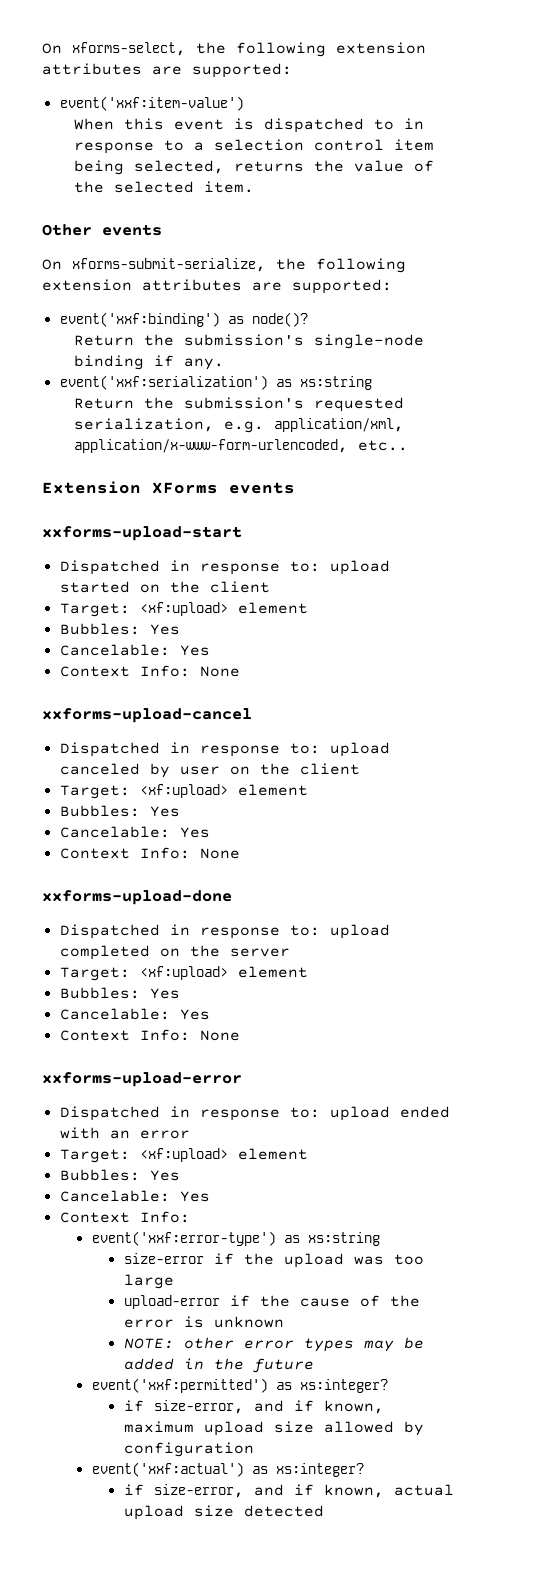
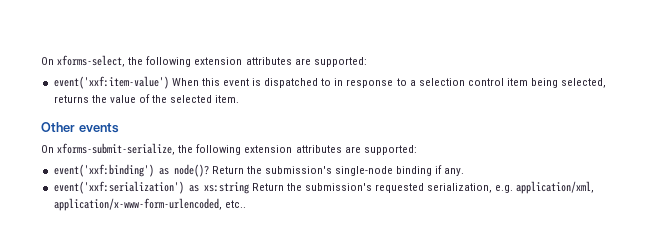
- event('xxf:item-value')
- When this event is dispatched to in response to a selection control item being selected, returns the value of the selected item.
+ event('xxf:item-value') When this event is dispatched to in response to a selection control item being selected, returns the value of the selected item.
- event('xxf:binding') as node()?
- Return the submission's single-node binding if any.
+ event('xxf:binding') as node()? Return the submission's single-node binding if any.
- event('xxf:serialization') as xs:string
- Return the submission's requested serialization, e.g. application/xml, application/x-www-form-urlencoded, etc..
+ event('xxf:serialization') as xs:string Return the submission's requested serialization, e.g. application/xml, application/x-www-form-urlencoded, etc..
- Extension XForms events
- xxforms-upload-start
- Dispatched in response to: upload started on the client
- Target: <xf:upload> element
- Bubbles: Yes
- Cancelable: Yes
- Context Info: None
- xxforms-upload-cancel
- Dispatched in response to: upload canceled by user on the client
- Target: <xf:upload> element
- Bubbles: Yes
- Cancelable: Yes
- Context Info: None
- xxforms-upload-done
- Dispatched in response to: upload completed on the server
- Target: <xf:upload> element
- Bubbles: Yes
- Cancelable: Yes
- Context Info: None
- xxforms-upload-error
- Dispatched in response to: upload ended with an error
- Target: <xf:upload> element
- Bubbles: Yes
- Cancelable: Yes
- Context Info:
- event('xxf:error-type') as xs:string
- size-error if the upload was too large
- upload-error if the cause of the error is unknown
- NOTE: other error types may be added in the future
- event('xxf:permitted') as xs:integer?
- if size-error, and if known, maximum upload size allowed by configuration
- event('xxf:actual') as xs:integer?
- if size-error, and if known, actual upload size detected

